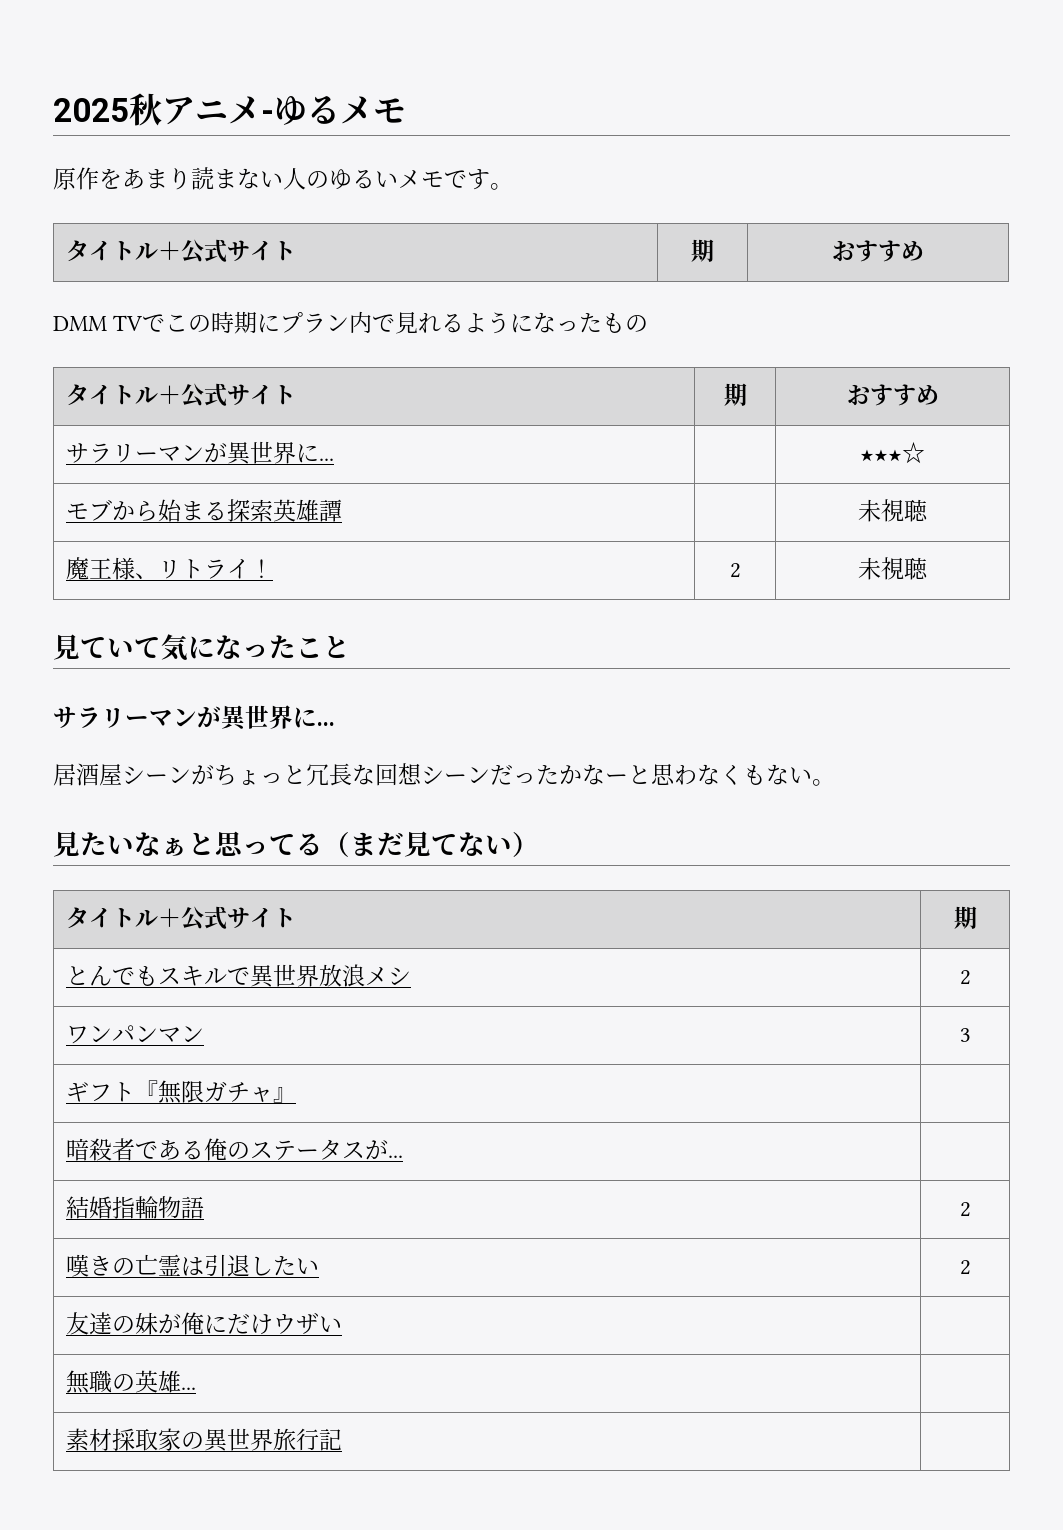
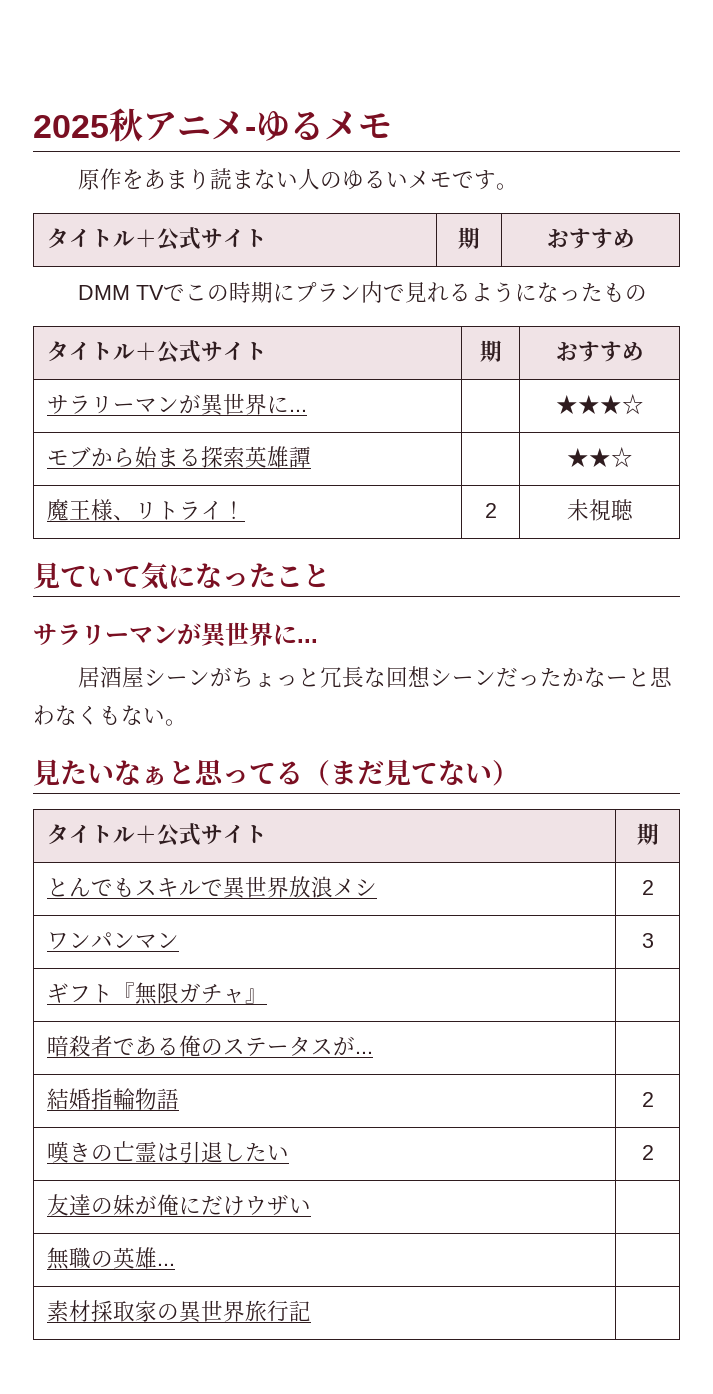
- モブから始まる探索英雄譚 | | 未視聴
+ モブから始まる探索英雄譚 | | ★★☆

